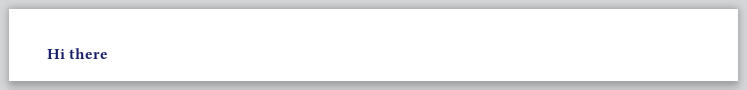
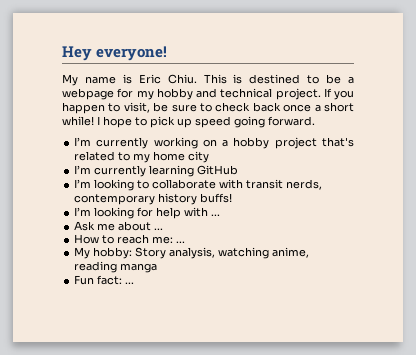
- Hi there
+ Hey everyone!
+ My name is Eric Chiu. This is destined to be a webpage for my hobby and technical project. If you happen to visit, be sure to check back once a short while! I hope to pick up speed going forward.
+ I’m currently working on a hobby project that's related to my home city
+ I’m currently learning GitHub
+ I’m looking to collaborate with transit nerds, contemporary history buffs!
+ I’m looking for help with ...
+ Ask me about ...
+ How to reach me: ...
+ My hobby: Story analysis, watching anime, reading manga
+ Fun fact: ...

